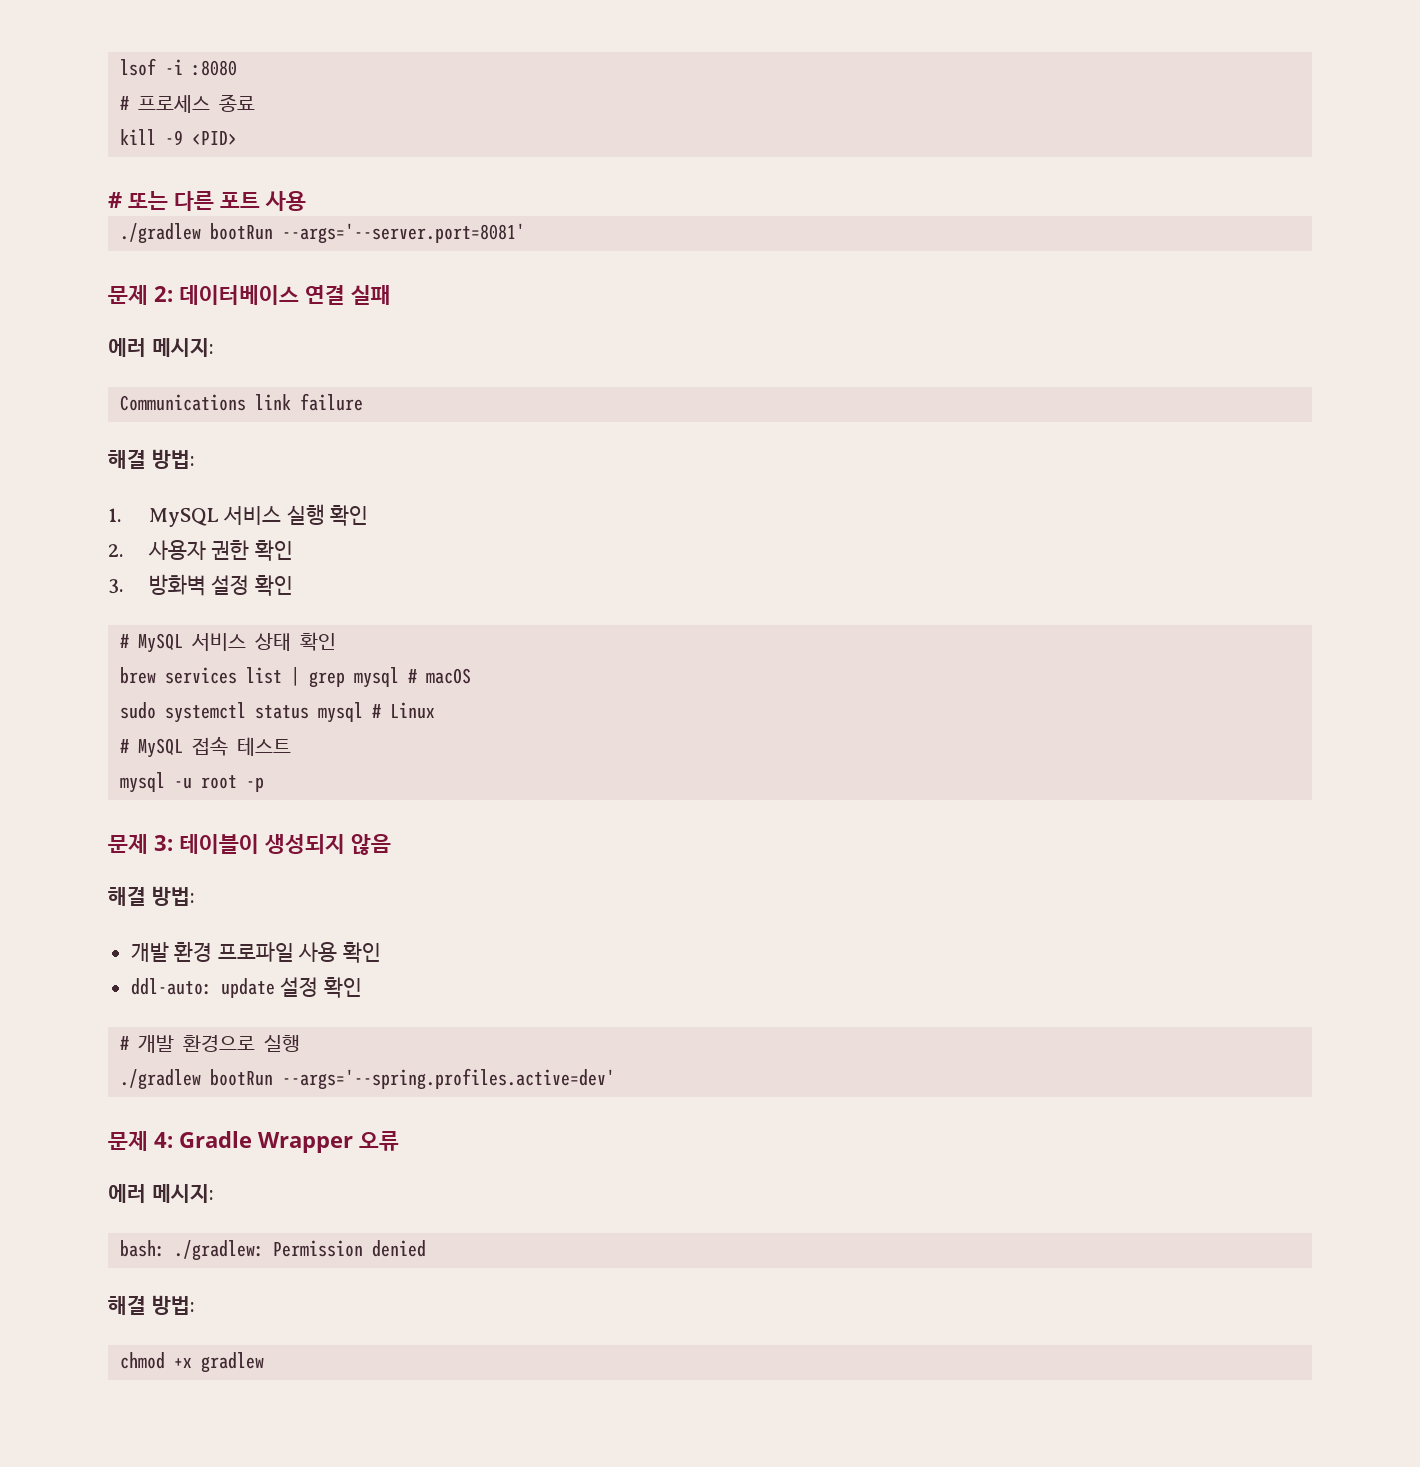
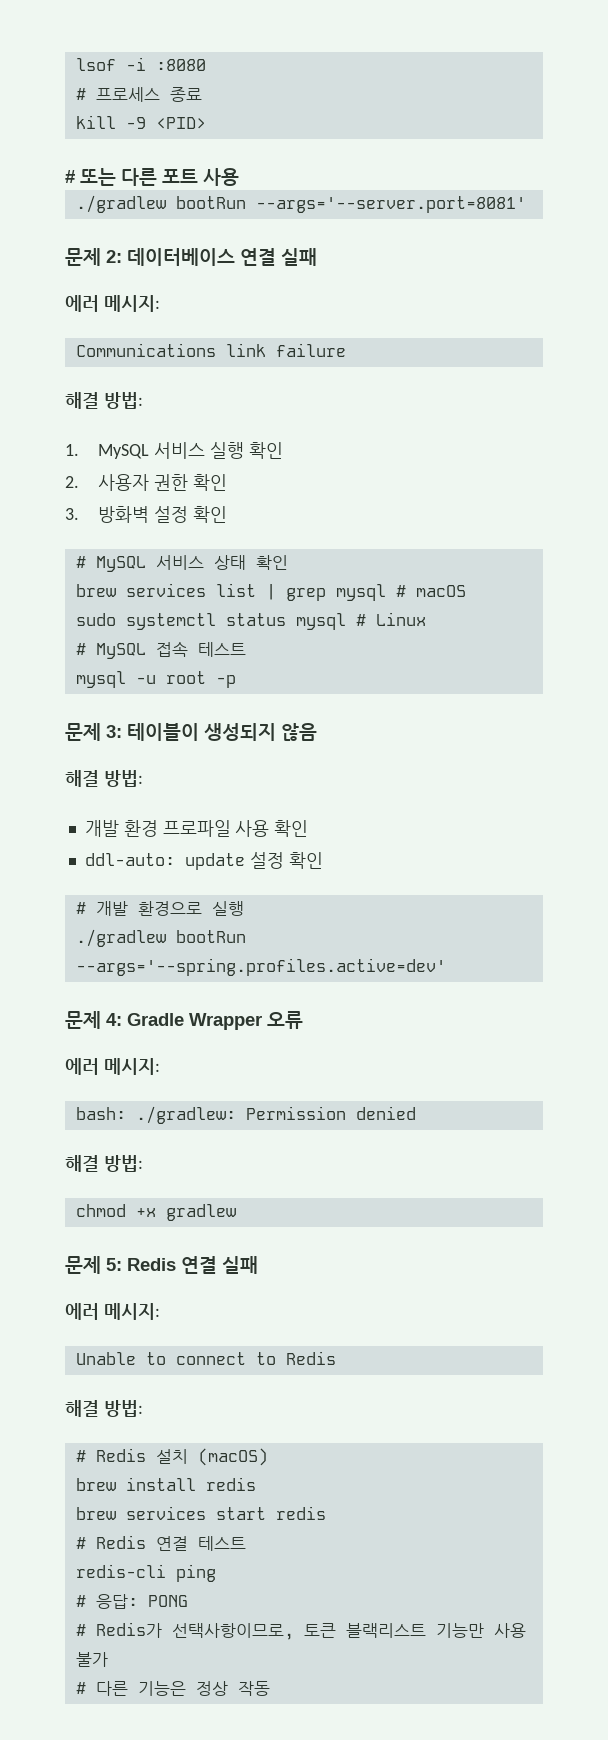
+ 문제 5: Redis 연결 실패
+ 에러 메시지:
+ Unable to connect to Redis
+ 해결 방법:
+ # Redis 설치 (macOS)
+ brew install redis
+ brew services start redis
+ # Redis 연결 테스트
+ redis-cli ping
+ # 응답: PONG
+ # Redis가 선택사항이므로, 토큰 블랙리스트 기능만 사용 불가
+ # 다른 기능은 정상 작동

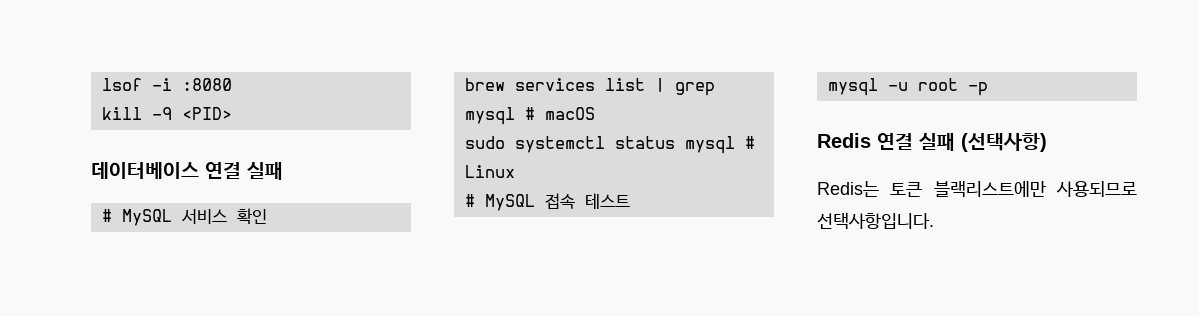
- # 프로세스 종료
- # 또는 다른 포트 사용
- ./gradlew bootRun --args='--server.port=8081'
- 문제 2: 데이터베이스 연결 실패
- 에러 메시지:
- Communications link failure
- 해결 방법:
- 1. MySQL 서비스 실행 확인
- 2. 사용자 권한 확인
- 3. 방화벽 설정 확인
+ 데이터베이스 연결 실패
- # MySQL 서비스 상태 확인
+ # MySQL 서비스 확인
- 문제 3: 테이블이 생성되지 않음
- 해결 방법:
- 개발 환경 프로파일 사용 확인
- ddl-auto: update 설정 확인
- # 개발 환경으로 실행
- ./gradlew bootRun --args='--spring.profiles.active=dev'
- 문제 4: Gradle Wrapper 오류
- 에러 메시지:
- bash: ./gradlew: Permission denied
- 해결 방법:
- chmod +x gradlew
- 문제 5: Redis 연결 실패
- 에러 메시지:
- Unable to connect to Redis
- 해결 방법:
- # Redis 설치 (macOS)
- brew install redis
- brew services start redis
- # Redis 연결 테스트
- redis-cli ping
- # 응답: PONG
- # Redis가 선택사항이므로, 토큰 블랙리스트 기능만 사용 불가
- # 다른 기능은 정상 작동
+ Redis 연결 실패 (선택사항)
+ Redis는 토큰 블랙리스트에만 사용되므로 선택사항입니다.

